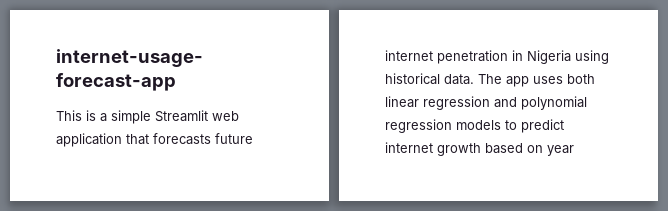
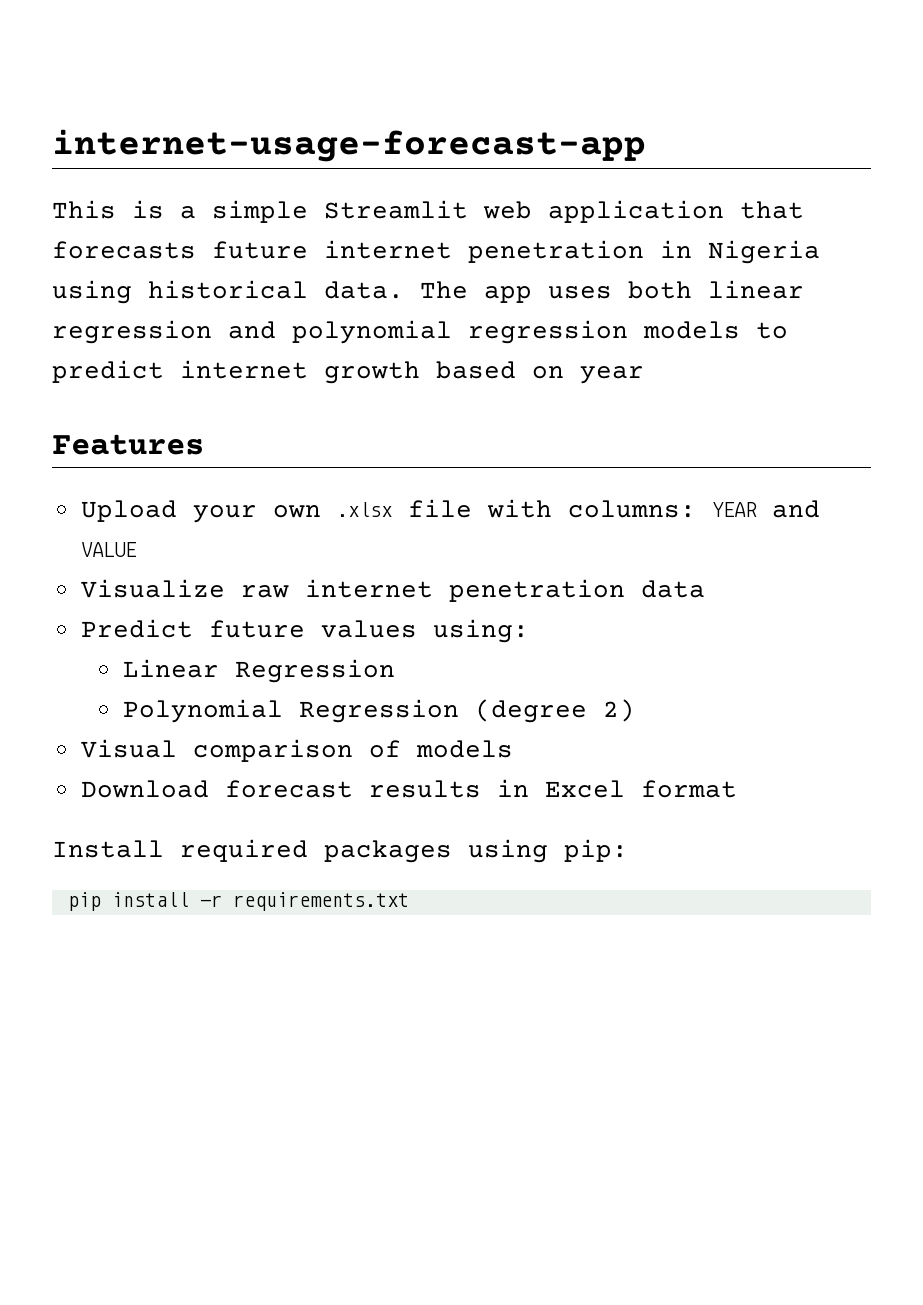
+ Features
+ Upload your own .xlsx file with columns: YEAR and VALUE
+ Visualize raw internet penetration data
+ Predict future values using:
+ Linear Regression
+ Polynomial Regression (degree 2)
+ Visual comparison of models
+ Download forecast results in Excel format
+ Install required packages using pip:
+ pip install -r requirements.txt

